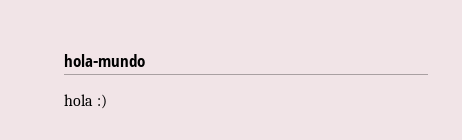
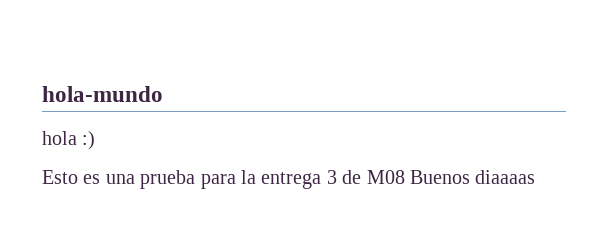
+ Esto es una prueba para la entrega 3 de M08 Buenos diaaaas

